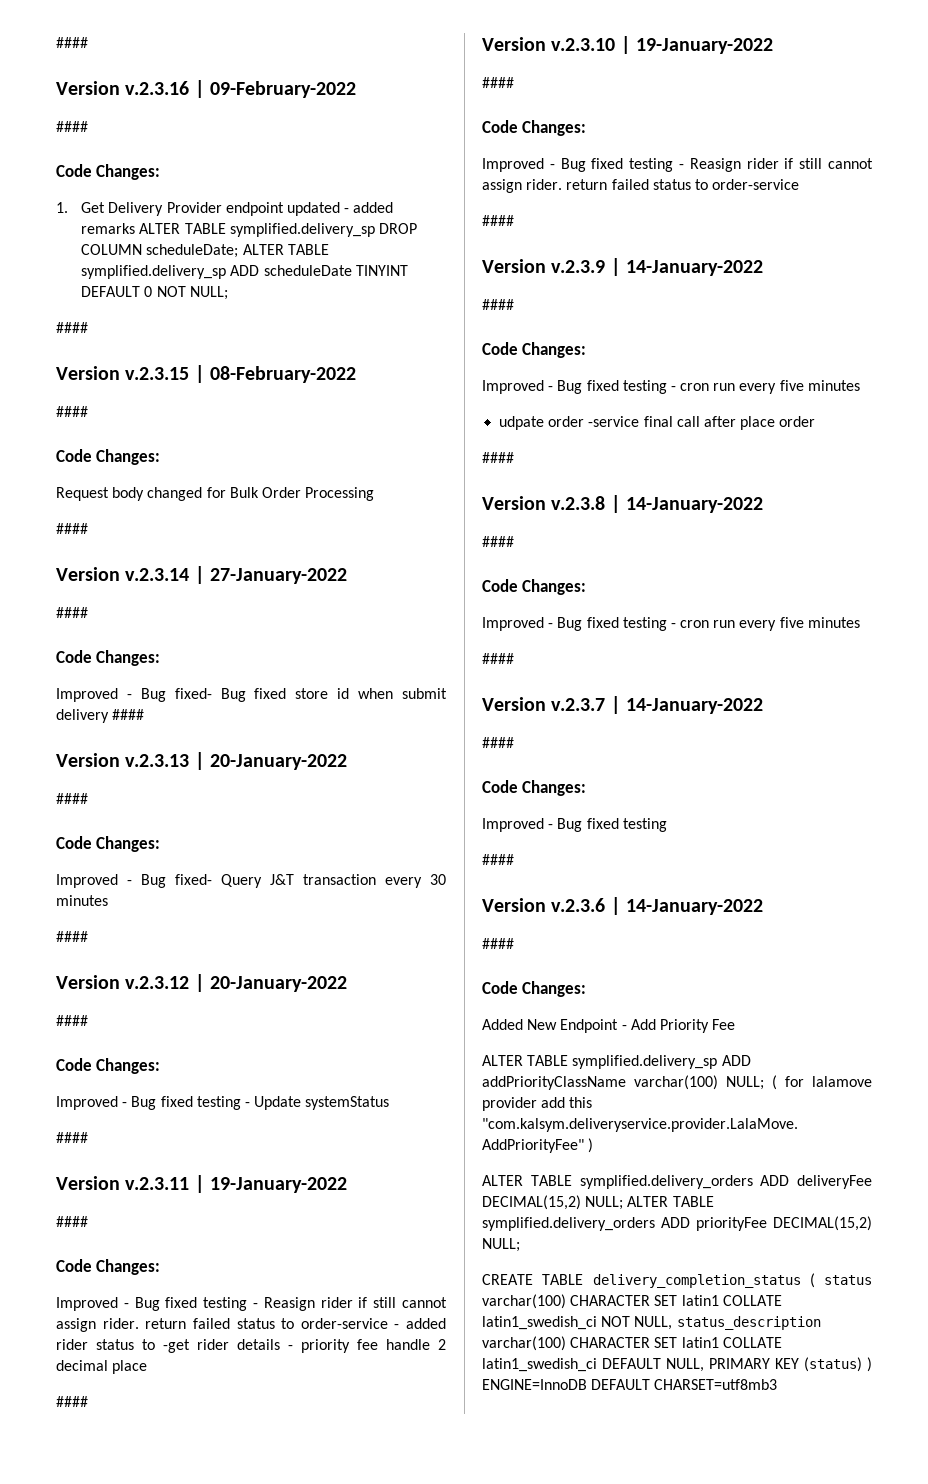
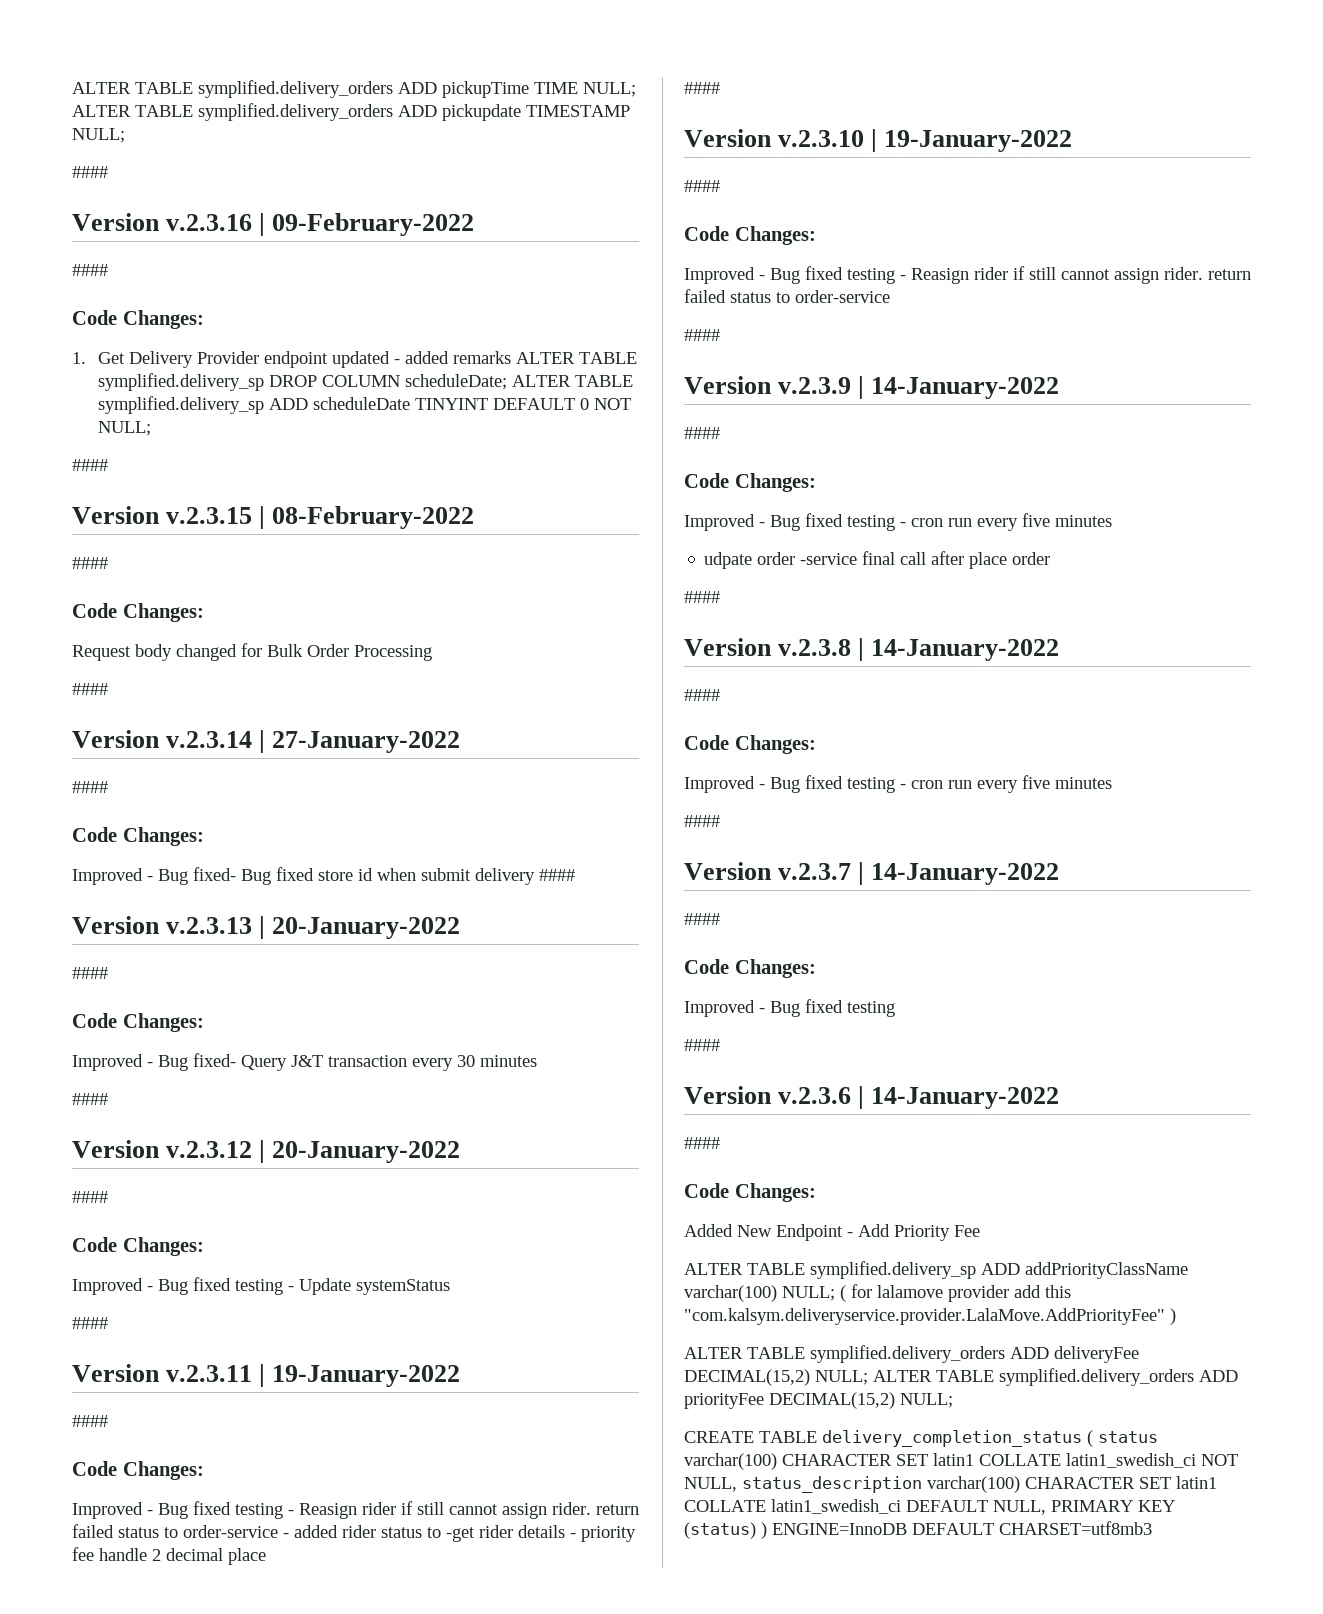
+ ALTER TABLE symplified.delivery_orders ADD pickupTime TIME NULL; ALTER TABLE symplified.delivery_orders ADD pickupdate TIMESTAMP NULL;

